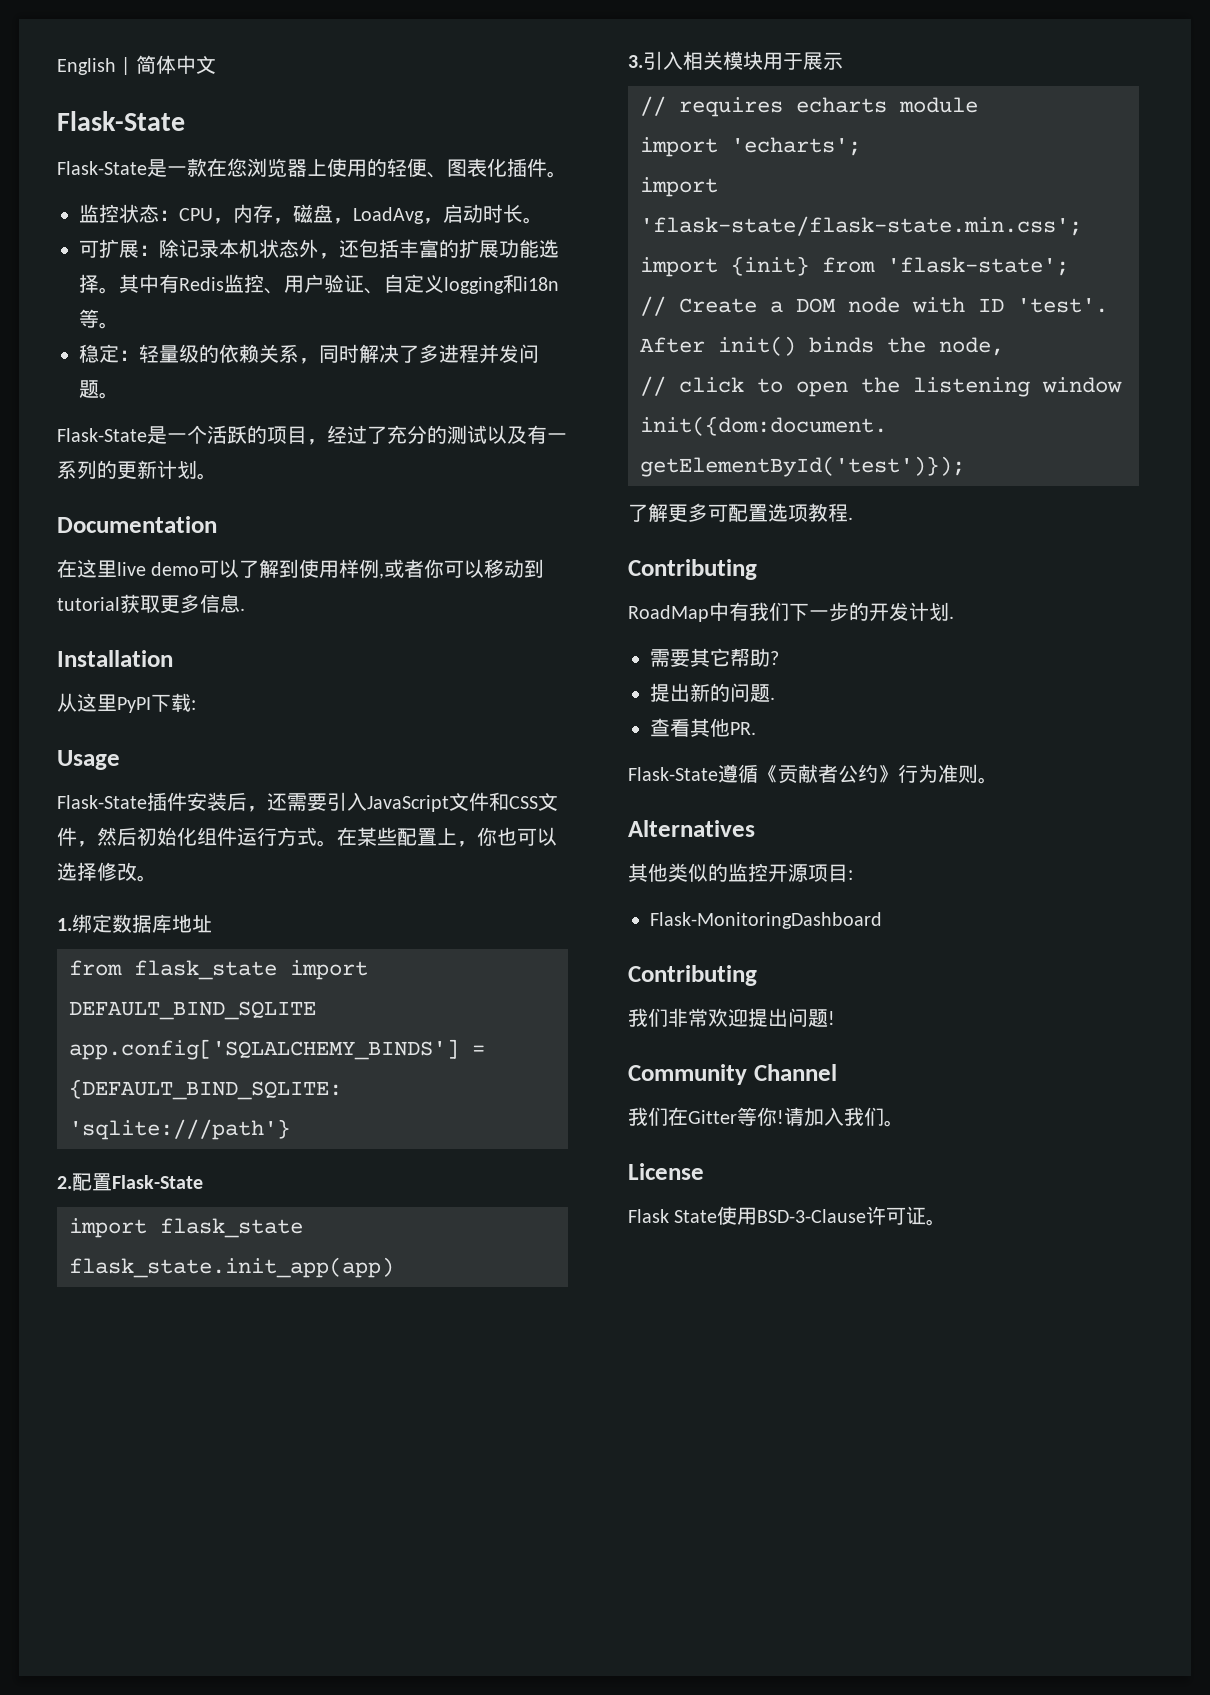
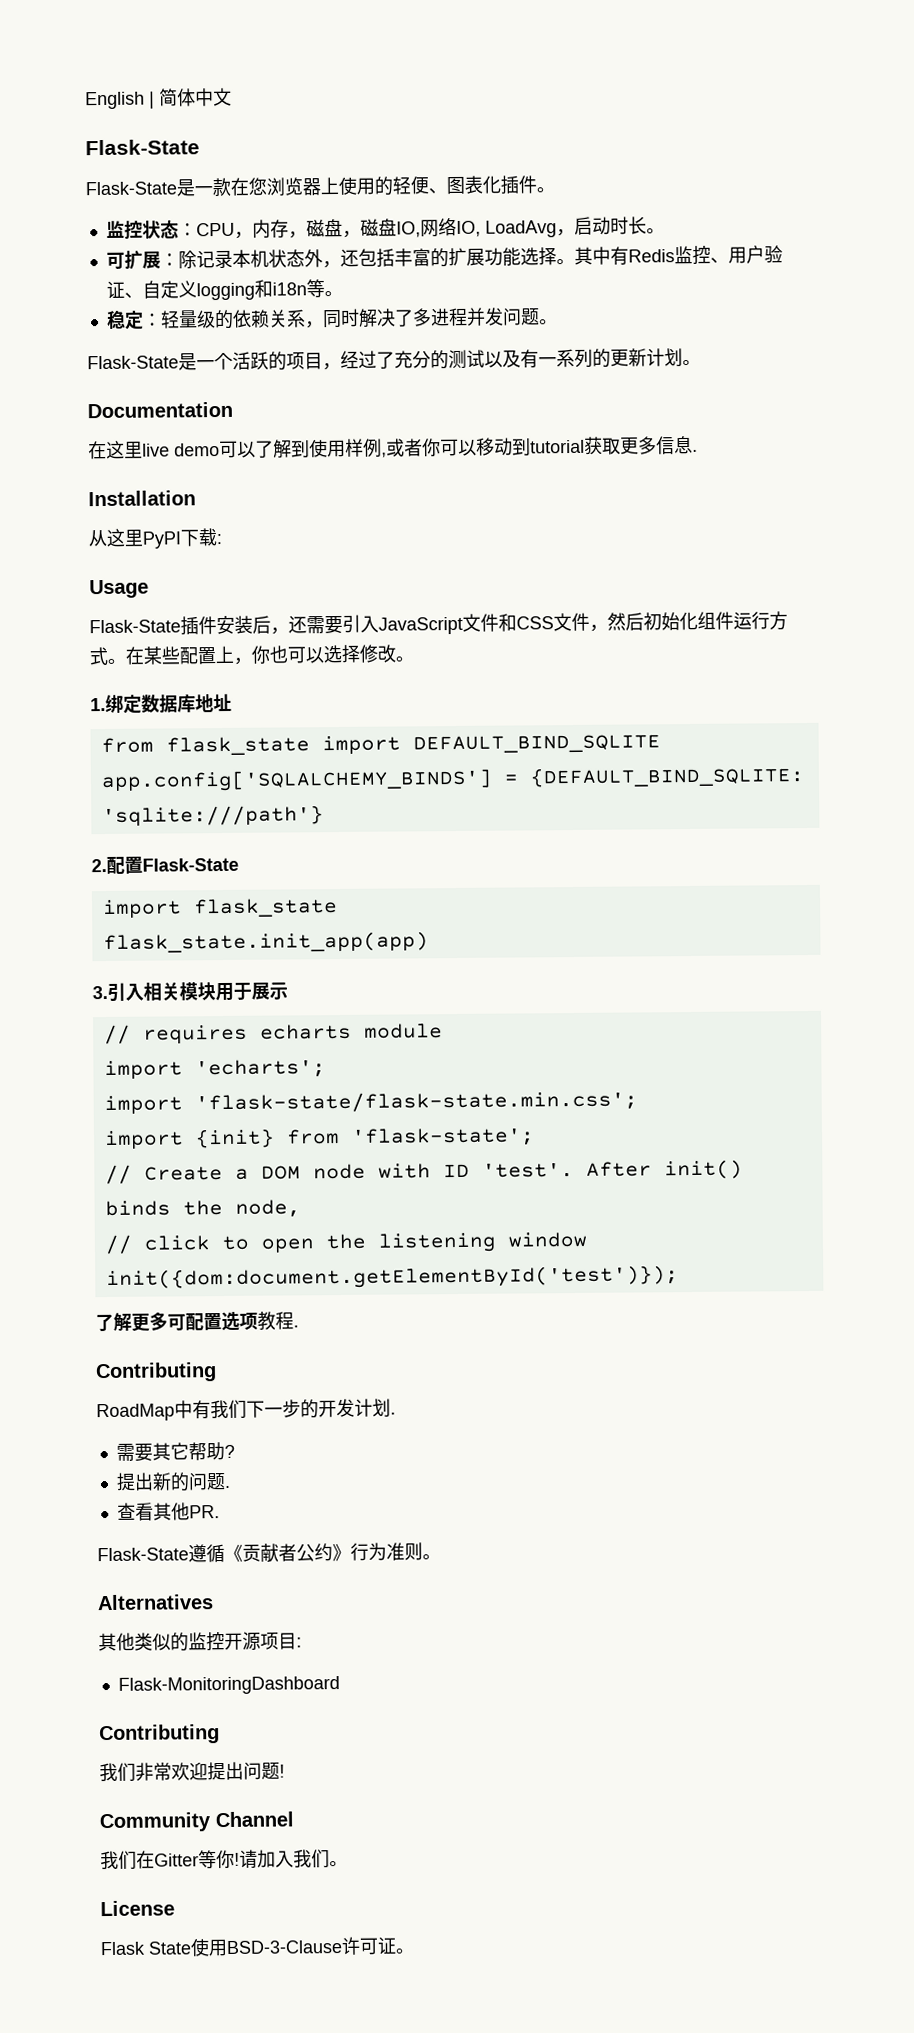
- 监控状态：CPU，内存，磁盘，LoadAvg，启动时长。
+ 监控状态：CPU，内存，磁盘，磁盘IO,网络IO, LoadAvg，启动时长。

